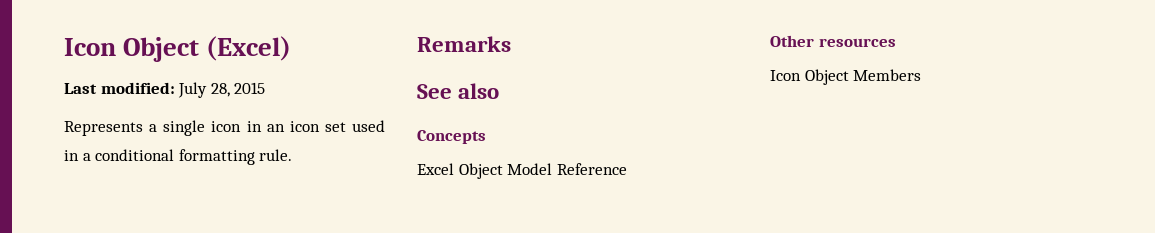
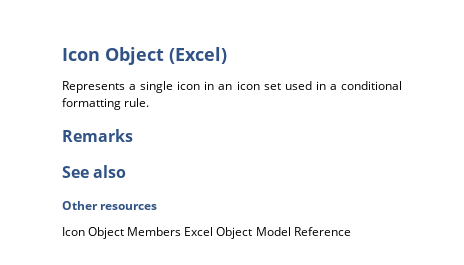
- Last modified: July 28, 2015
- Concepts
- Excel Object Model Reference
- Icon Object Members
+ Icon Object Members Excel Object Model Reference

